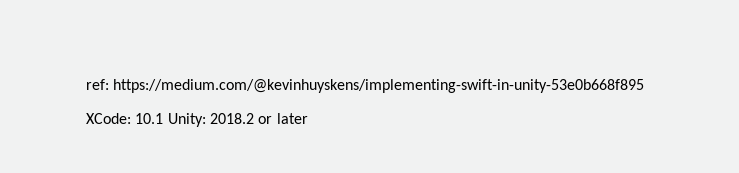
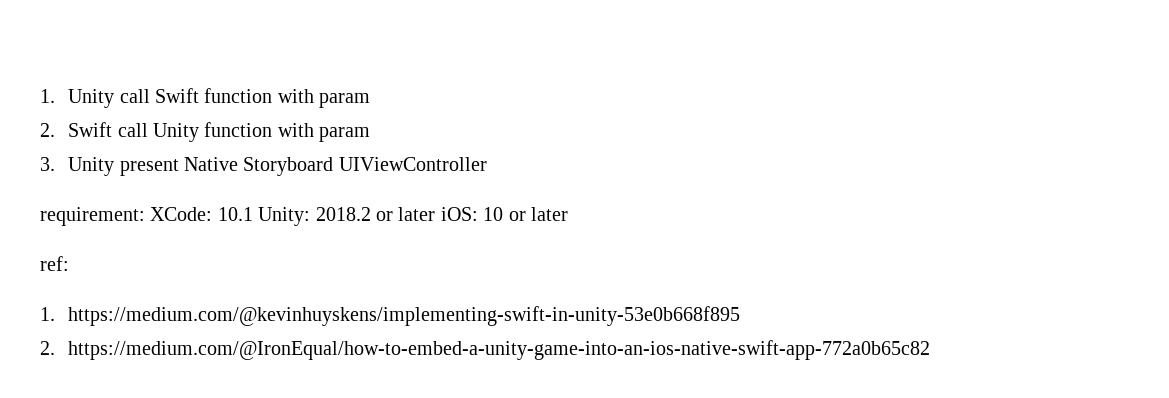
- ref: https://medium.com/@kevinhuyskens/implementing-swift-in-unity-53e0b668f895
- XCode: 10.1 Unity: 2018.2 or later
+ 1. Unity call Swift function with param
+ 2. Swift call Unity function with param
+ 3. Unity present Native Storyboard UIViewController
+ requirement: XCode: 10.1 Unity: 2018.2 or later iOS: 10 or later
+ ref:
+ 1. https://medium.com/@kevinhuyskens/implementing-swift-in-unity-53e0b668f895
+ 2. https://medium.com/@IronEqual/how-to-embed-a-unity-game-into-an-ios-native-swift-app-772a0b65c82

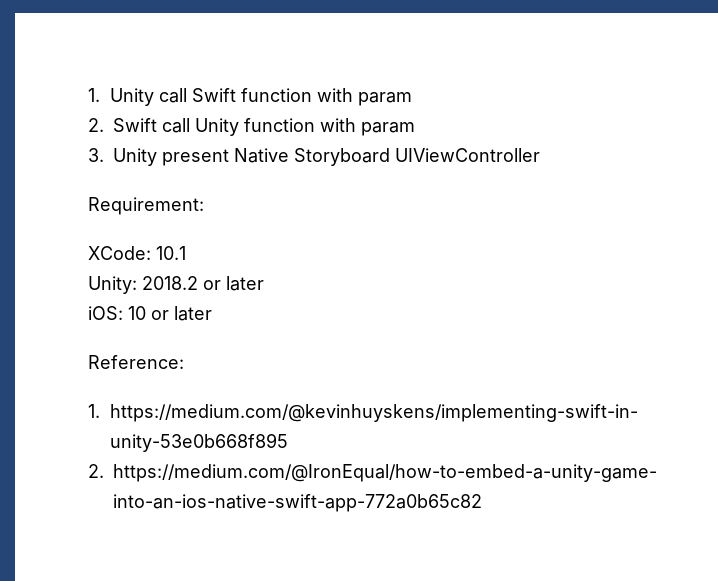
- requirement: XCode: 10.1 Unity: 2018.2 or later iOS: 10 or later
+ Requirement:
+ XCode: 10.1
+ Unity: 2018.2 or later
+ iOS: 10 or later
- ref:
+ Reference:

